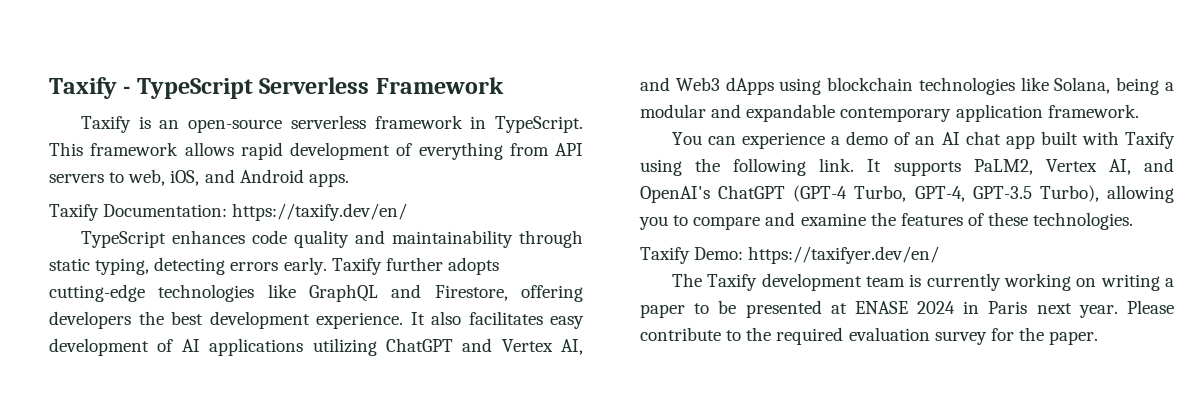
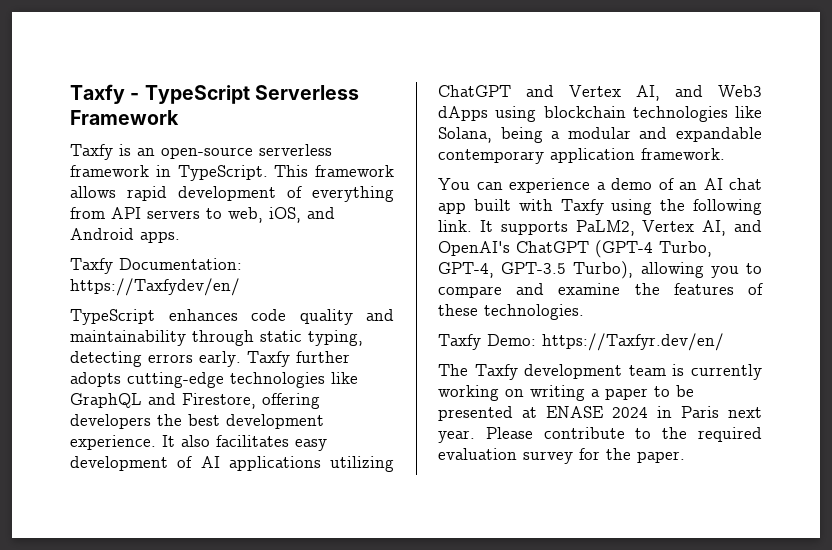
- Taxify - TypeScript Serverless Framework
+ Taxfy - TypeScript Serverless Framework
- Taxify is an open-source serverless framework in TypeScript.
+ Taxfy is an open-source serverless framework in TypeScript.
- Taxify Documentation: https://taxify.dev/en/
+ Taxfy Documentation: https://Taxfydev/en/
- Taxify further adopts cutting-edge technologies like GraphQL and Firestore, offering developers the best development experience.
+ Taxfy further adopts cutting-edge technologies like GraphQL and Firestore, offering developers the best development experience.
- You can experience a demo of an AI chat app built with Taxify using the following link.
+ You can experience a demo of an AI chat app built with Taxfy using the following link.
- Taxify Demo: https://taxifyer.dev/en/
+ Taxfy Demo: https://Taxfyr.dev/en/
- The Taxify development team is currently working on writing a paper to be presented at ENASE 2024 in Paris next year.
+ The Taxfy development team is currently working on writing a paper to be presented at ENASE 2024 in Paris next year.

